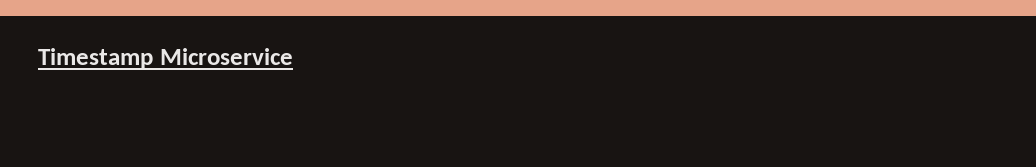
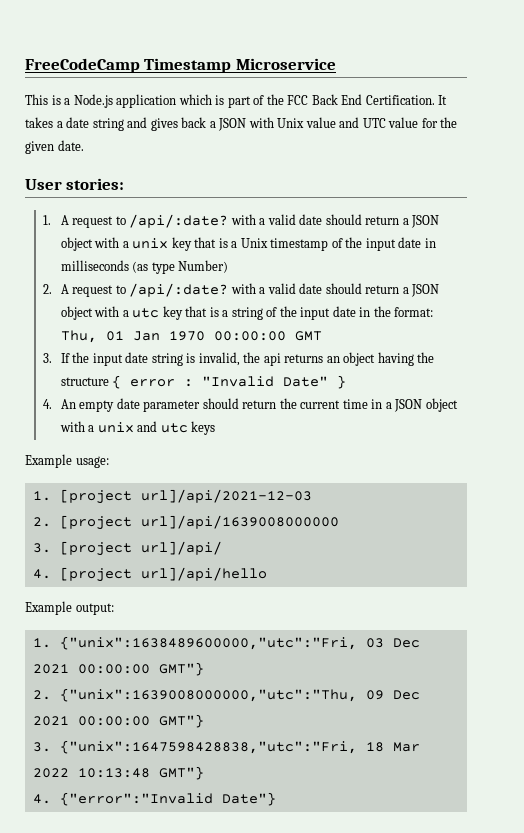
- Timestamp Microservice
+ FreeCodeCamp Timestamp Microservice
+ This is a Node.js application which is part of the FCC Back End Certification. It takes a date string and gives back a JSON with Unix value and UTC value for the given date.
+ User stories:
+ 1. A request to /api/:date? with a valid date should return a JSON object with a unix key that is a Unix timestamp of the input date in milliseconds (as type Number)
+ 2. A request to /api/:date? with a valid date should return a JSON object with a utc key that is a string of the input date in the format: Thu, 01 Jan 1970 00:00:00 GMT
+ 3. If the input date string is invalid, the api returns an object having the structure { error : "Invalid Date" }
+ 4. An empty date parameter should return the current time in a JSON object with a unix and utc keys
+ Example usage:
+ 1. [project url]/api/2021-12-03
+ 2. [project url]/api/1639008000000
+ 3. [project url]/api/
+ 4. [project url]/api/hello
+ Example output:
+ 1. {"unix":1638489600000,"utc":"Fri, 03 Dec 2021 00:00:00 GMT"}
+ 2. {"unix":1639008000000,"utc":"Thu, 09 Dec 2021 00:00:00 GMT"}
+ 3. {"unix":1647598428838,"utc":"Fri, 18 Mar 2022 10:13:48 GMT"}
+ 4. {"error":"Invalid Date"}

